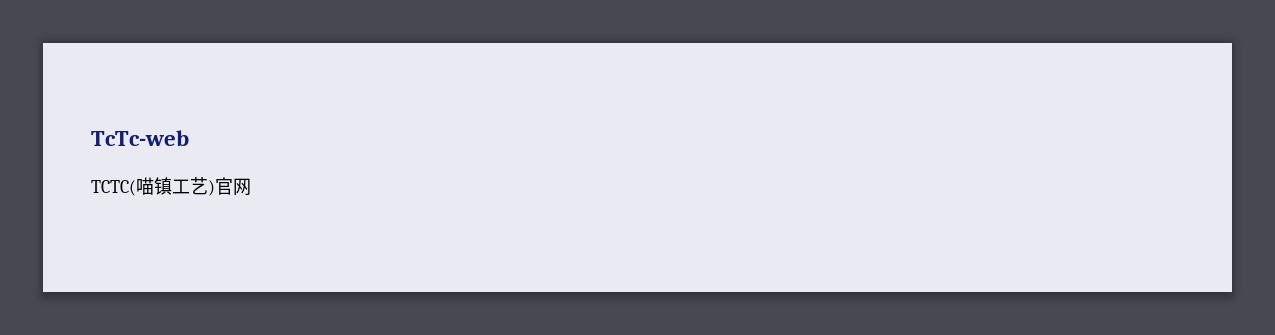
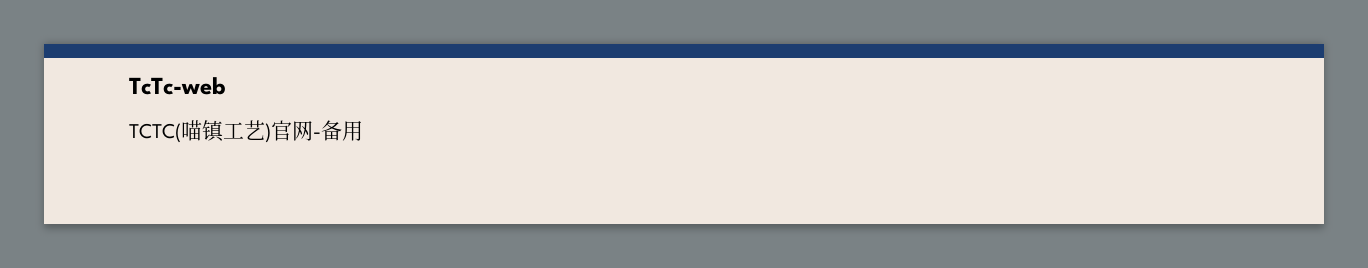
- TCTC(喵镇工艺)官网
+ TCTC(喵镇工艺)官网-备用

